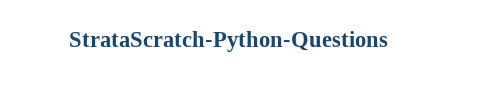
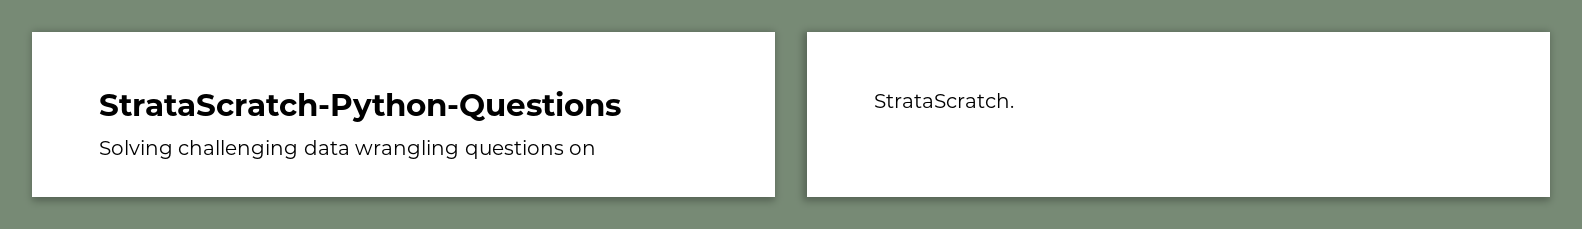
+ Solving challenging data wrangling questions on StrataScratch.

